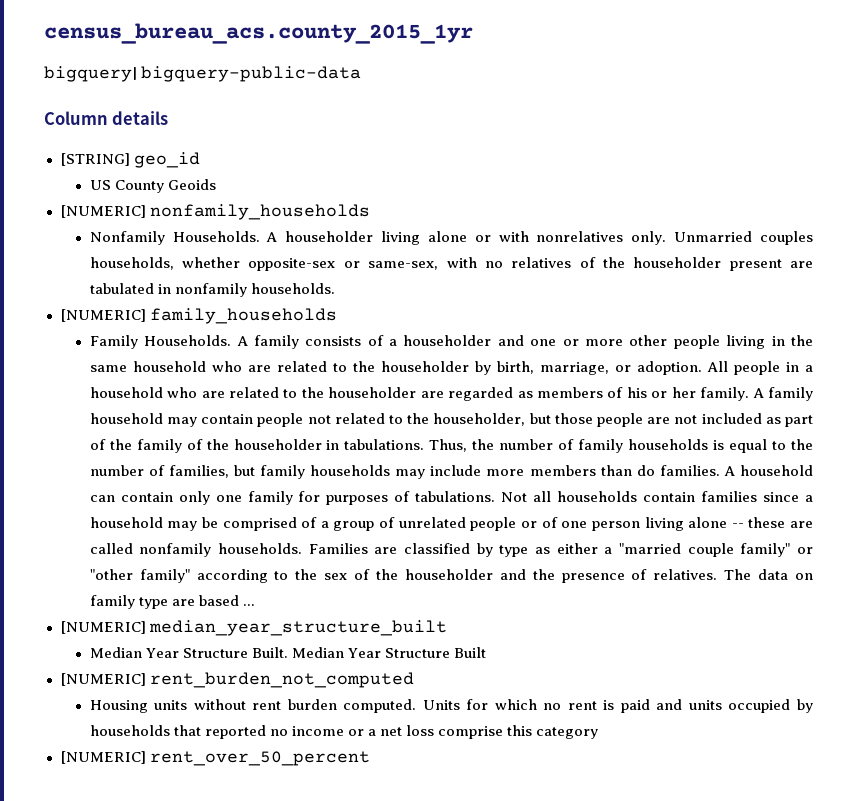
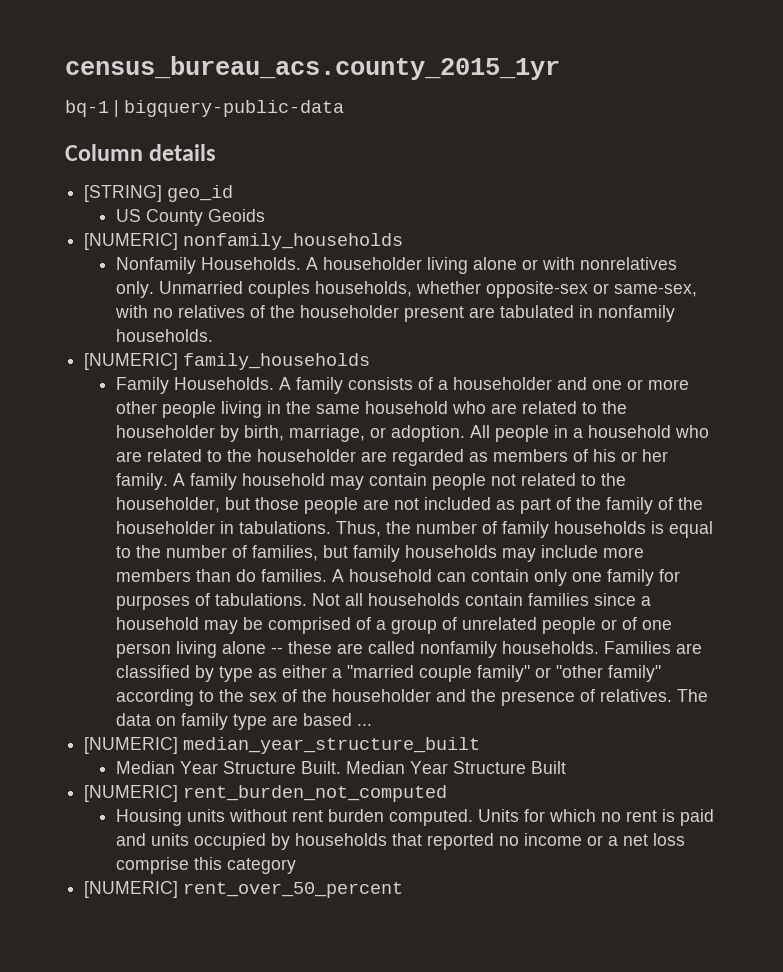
- bigquery| bigquery-public-data
+ bq-1 | bigquery-public-data

